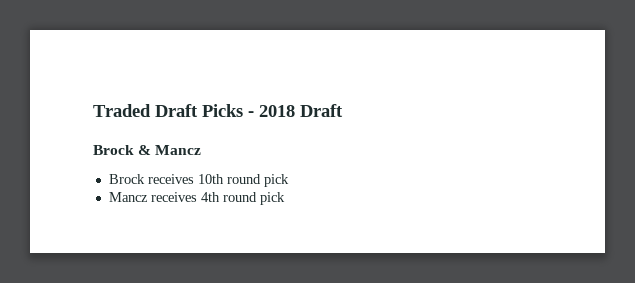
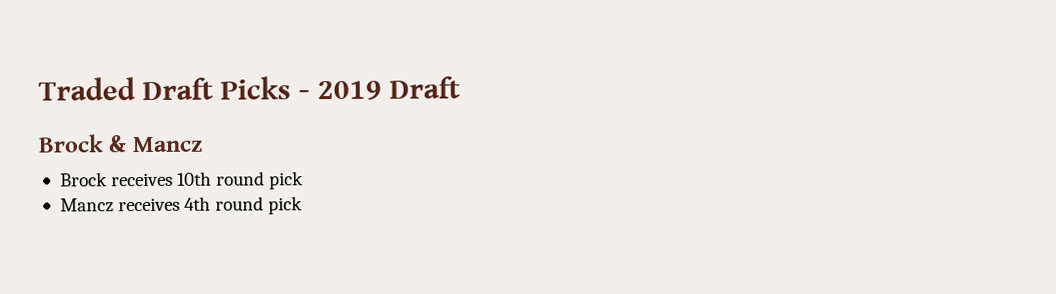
- Traded Draft Picks - 2018 Draft
+ Traded Draft Picks - 2019 Draft

